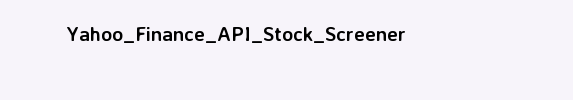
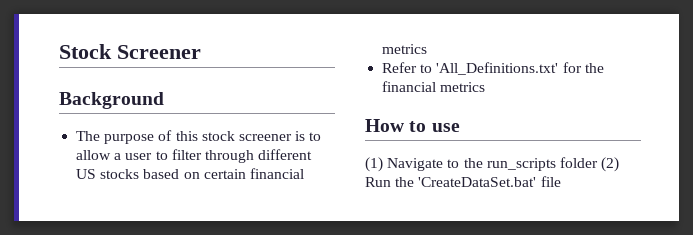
- Yahoo_Finance_API_Stock_Screener
+ Stock Screener
+ Background
+ The purpose of this stock screener is to allow a user to filter through different US stocks based on certain financial metrics
+ Refer to 'All_Definitions.txt' for the financial metrics
+ How to use
+ (1) Navigate to the run_scripts folder (2) Run the 'CreateDataSet.bat' file

